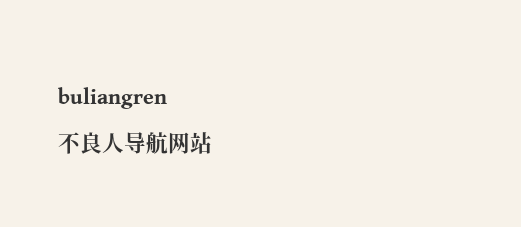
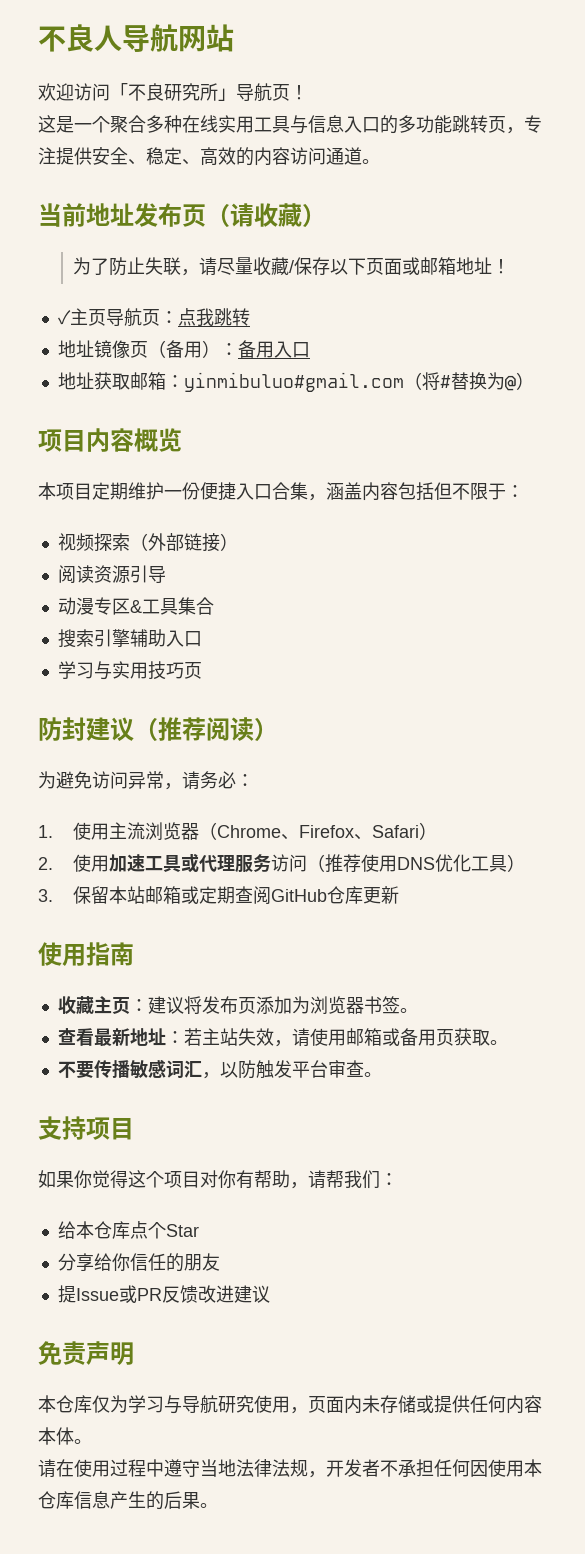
- buliangren
+ 欢迎访问「不良研究所」导航页！
+ 这是一个聚合多种在线实用工具与信息入口的多功能跳转页，专注提供安全、稳定、高效的内容访问通道。
+ 当前地址发布页（请收藏）
+ 为了防止失联，请尽量收藏/保存以下页面或邮箱地址！
+ ✓主页导航页：点我跳转
+ 地址镜像页（备用）：备用入口
+ 地址获取邮箱：yinmibuluo#gmail.com（将#替换为@）
+ 项目内容概览
+ 本项目定期维护一份便捷入口合集，涵盖内容包括但不限于：
+ 视频探索（外部链接）
+ 阅读资源引导
+ 动漫专区&工具集合
+ 搜索引擎辅助入口
+ 学习与实用技巧页
+ 防封建议（推荐阅读）
+ 为避免访问异常，请务必：
+ 1.使用主流浏览器（Chrome、Firefox、Safari）
+ 2.使用加速工具或代理服务访问（推荐使用DNS优化工具）
+ 3.保留本站邮箱或定期查阅GitHub仓库更新
+ 使用指南
+ 收藏主页：建议将发布页添加为浏览器书签。
+ 查看最新地址：若主站失效，请使用邮箱或备用页获取。
+ 不要传播敏感词汇，以防触发平台审查。
+ 支持项目
+ 如果你觉得这个项目对你有帮助，请帮我们：
+ 给本仓库点个Star
+ 分享给你信任的朋友
+ 提Issue或PR反馈改进建议
+ 免责声明
+ 本仓库仅为学习与导航研究使用，页面内未存储或提供任何内容本体。
+ 请在使用过程中遵守当地法律法规，开发者不承担任何因使用本仓库信息产生的后果。

